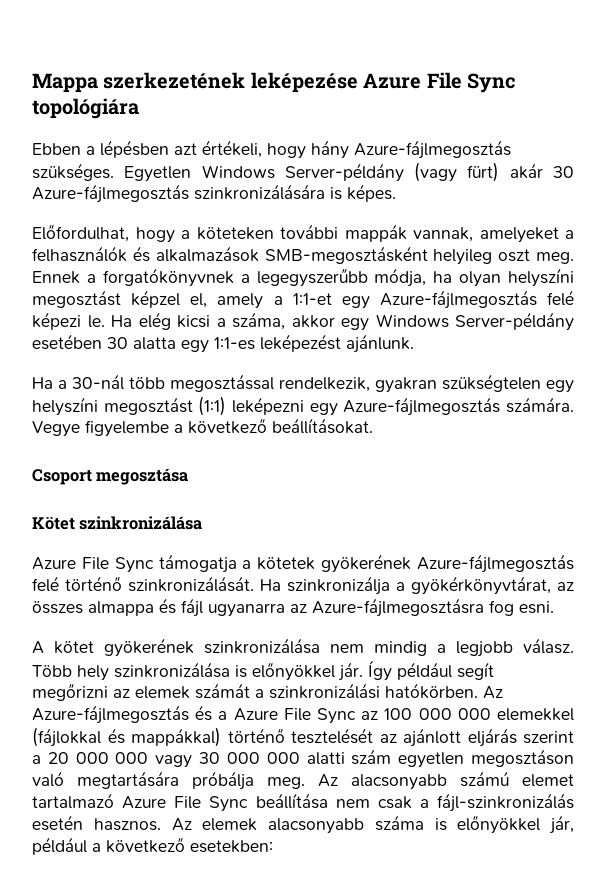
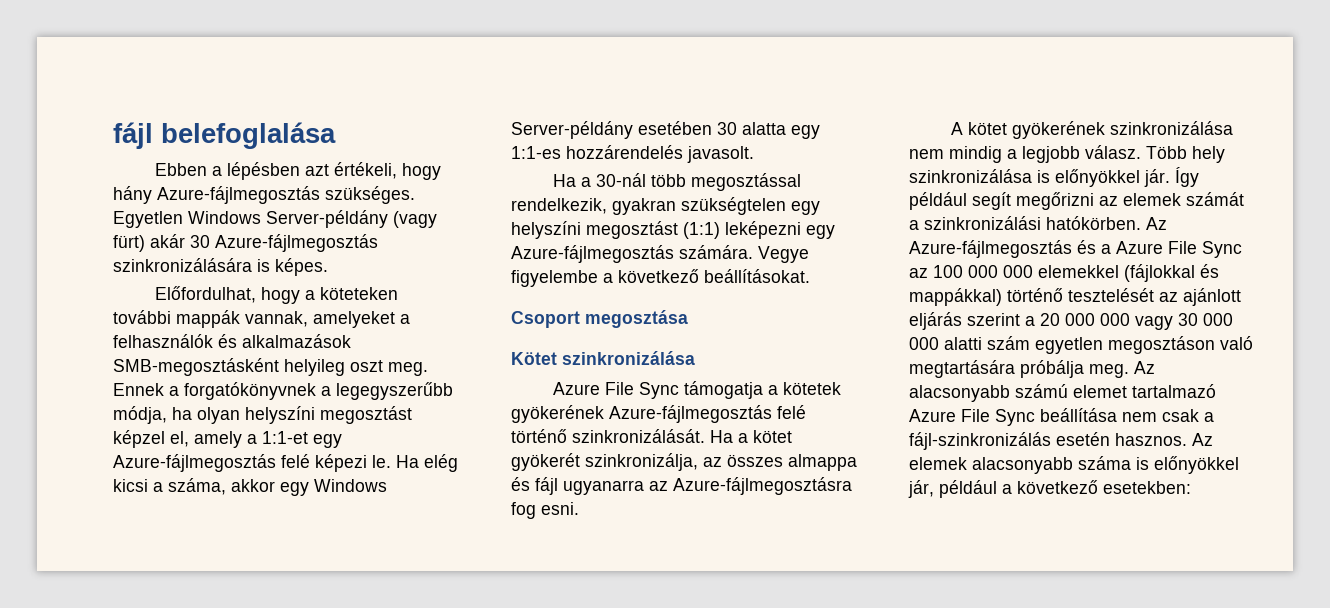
- Mappa szerkezetének leképezése Azure File Sync topológiára
+ fájl belefoglalása
- Ha elég kicsi a száma, akkor egy Windows Server-példány esetében 30 alatta egy 1:1-es leképezést ajánlunk.
+ Ha elég kicsi a száma, akkor egy Windows Server-példány esetében 30 alatta egy 1:1-es hozzárendelés javasolt.
- Ha szinkronizálja a gyökérkönyvtárat, az összes almappa és fájl ugyanarra az Azure-fájlmegosztásra fog esni.
+ Ha a kötet gyökerét szinkronizálja, az összes almappa és fájl ugyanarra az Azure-fájlmegosztásra fog esni.

